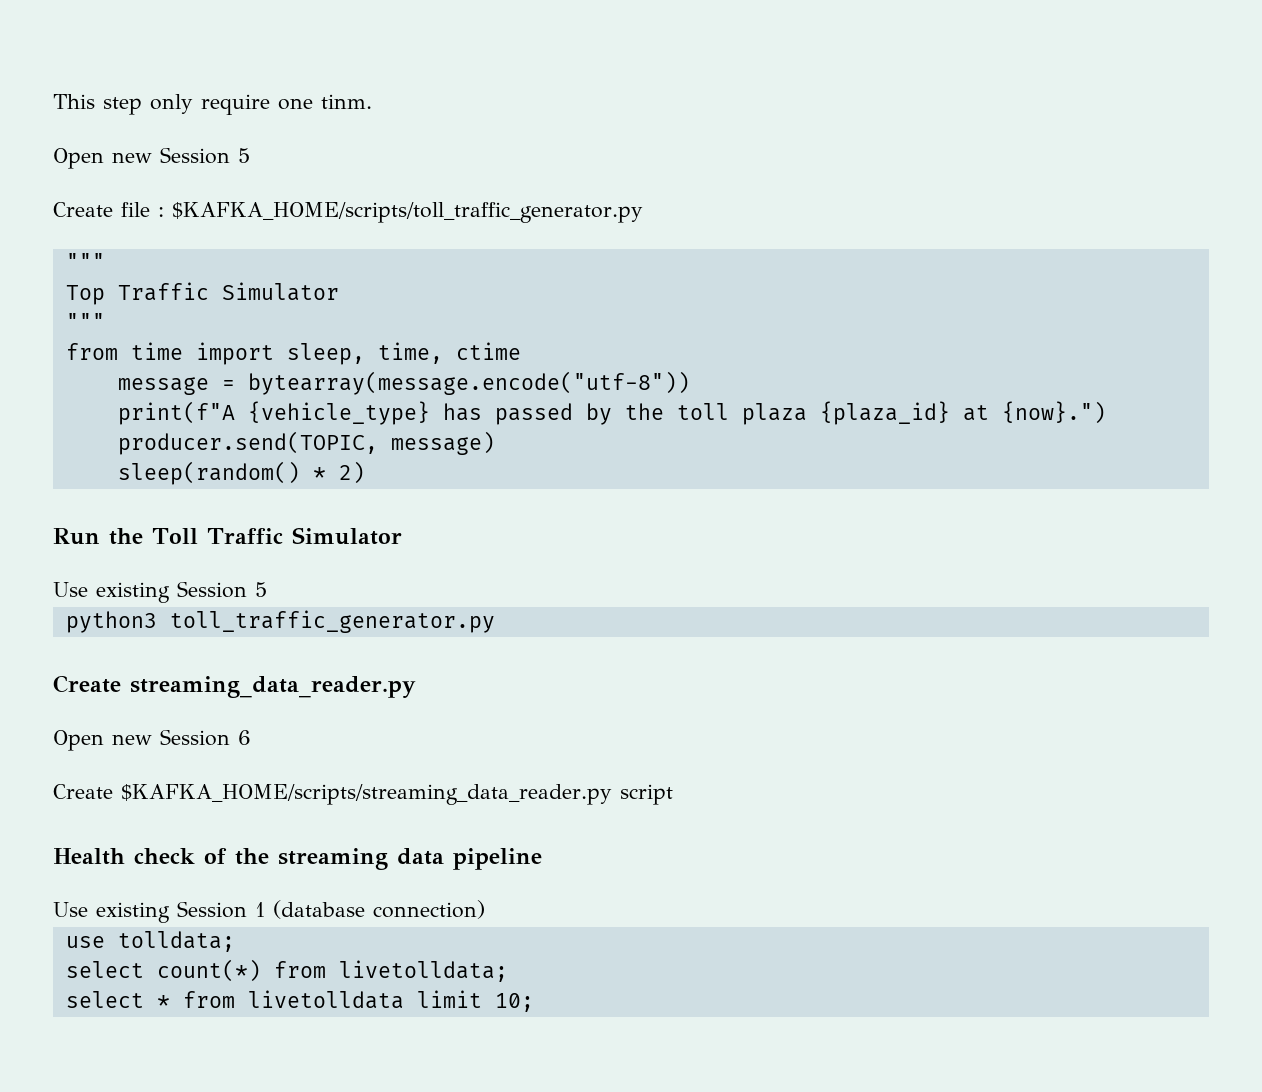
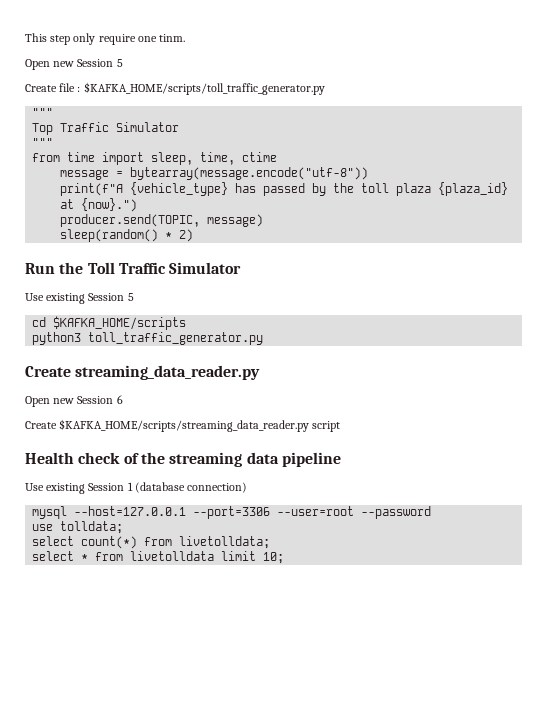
+ cd $KAFKA_HOME/scripts
+ mysql --host=127.0.0.1 --port=3306 --user=root --password

